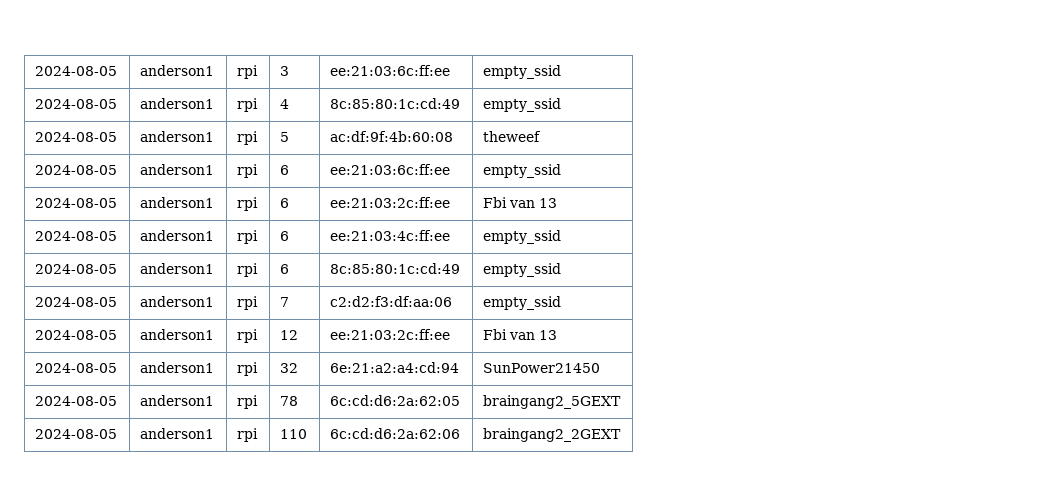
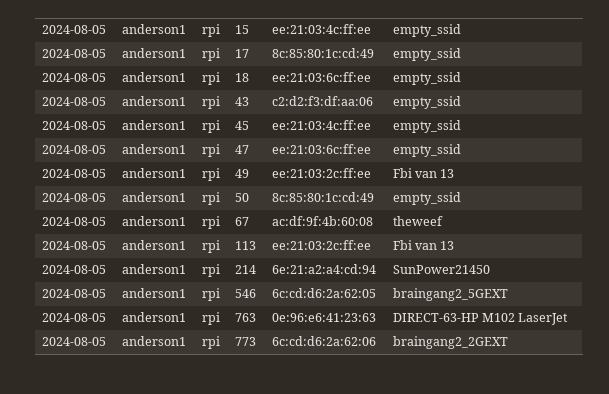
- 2024-08-05 | anderson1 | rpi | 3 | ee:21:03:6c:ff:ee | empty_ssid
- 2024-08-05 | anderson1 | rpi | 4 | 8c:85:80:1c:cd:49 | empty_ssid
- 2024-08-05 | anderson1 | rpi | 5 | ac:df:9f:4b:60:08 | theweef
- 2024-08-05 | anderson1 | rpi | 6 | ee:21:03:6c:ff:ee | empty_ssid
- 2024-08-05 | anderson1 | rpi | 6 | ee:21:03:2c:ff:ee | Fbi van 13
- 2024-08-05 | anderson1 | rpi | 6 | ee:21:03:4c:ff:ee | empty_ssid
- 2024-08-05 | anderson1 | rpi | 6 | 8c:85:80:1c:cd:49 | empty_ssid
- 2024-08-05 | anderson1 | rpi | 7 | c2:d2:f3:df:aa:06 | empty_ssid
- 2024-08-05 | anderson1 | rpi | 12 | ee:21:03:2c:ff:ee | Fbi van 13
- 2024-08-05 | anderson1 | rpi | 32 | 6e:21:a2:a4:cd:94 | SunPower21450
+ 2024-08-05 | anderson1 | rpi | 15 | ee:21:03:4c:ff:ee | empty_ssid
+ 2024-08-05 | anderson1 | rpi | 17 | 8c:85:80:1c:cd:49 | empty_ssid
+ 2024-08-05 | anderson1 | rpi | 18 | ee:21:03:6c:ff:ee | empty_ssid
+ 2024-08-05 | anderson1 | rpi | 43 | c2:d2:f3:df:aa:06 | empty_ssid
+ 2024-08-05 | anderson1 | rpi | 45 | ee:21:03:4c:ff:ee | empty_ssid
+ 2024-08-05 | anderson1 | rpi | 47 | ee:21:03:6c:ff:ee | empty_ssid
+ 2024-08-05 | anderson1 | rpi | 49 | ee:21:03:2c:ff:ee | Fbi van 13
+ 2024-08-05 | anderson1 | rpi | 50 | 8c:85:80:1c:cd:49 | empty_ssid
+ 2024-08-05 | anderson1 | rpi | 67 | ac:df:9f:4b:60:08 | theweef
+ 2024-08-05 | anderson1 | rpi | 113 | ee:21:03:2c:ff:ee | Fbi van 13
+ 2024-08-05 | anderson1 | rpi | 214 | 6e:21:a2:a4:cd:94 | SunPower21450
- 2024-08-05 | anderson1 | rpi | 78 | 6c:cd:d6:2a:62:05 | braingang2_5GEXT
+ 2024-08-05 | anderson1 | rpi | 546 | 6c:cd:d6:2a:62:05 | braingang2_5GEXT
- 2024-08-05 | anderson1 | rpi | 110 | 6c:cd:d6:2a:62:06 | braingang2_2GEXT
+ 2024-08-05 | anderson1 | rpi | 763 | 0e:96:e6:41:23:63 | DIRECT-63-HP M102 LaserJet
+ 2024-08-05 | anderson1 | rpi | 773 | 6c:cd:d6:2a:62:06 | braingang2_2GEXT

